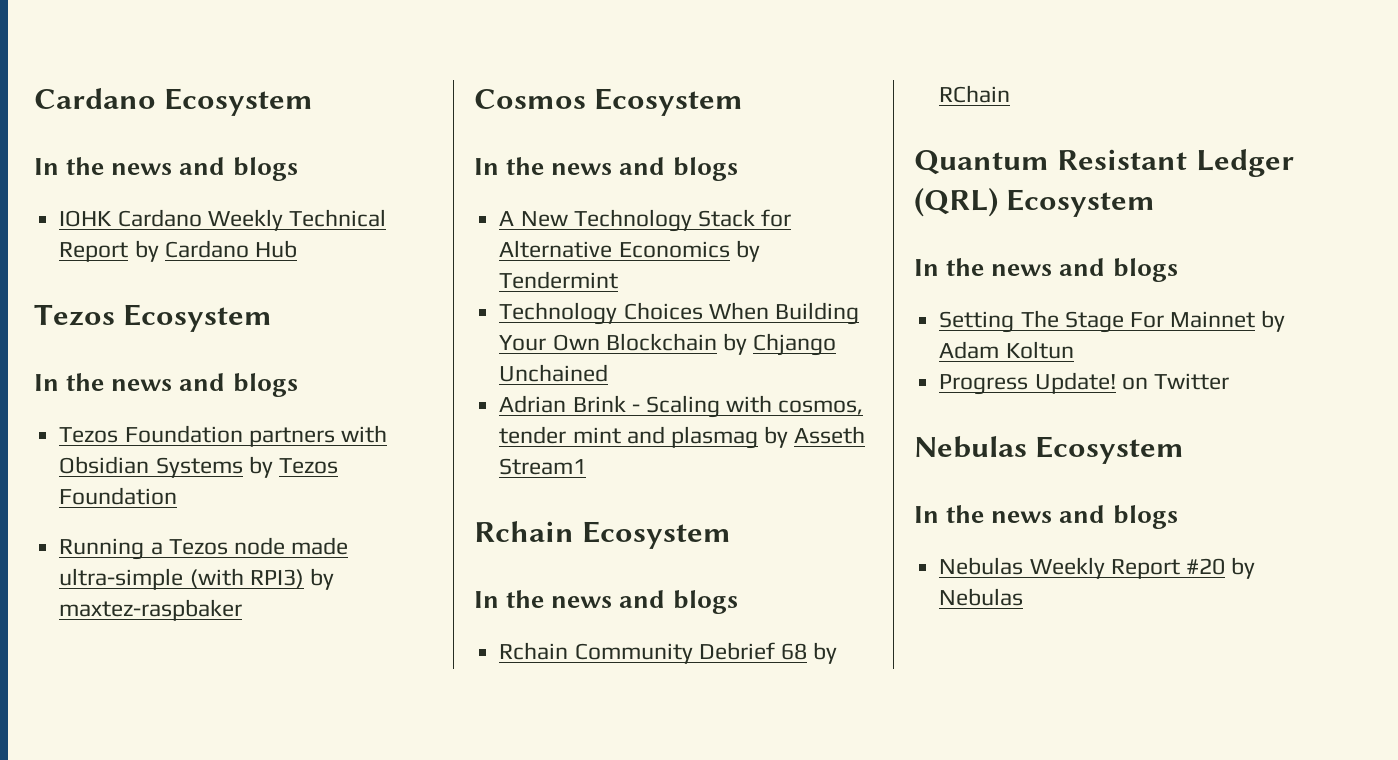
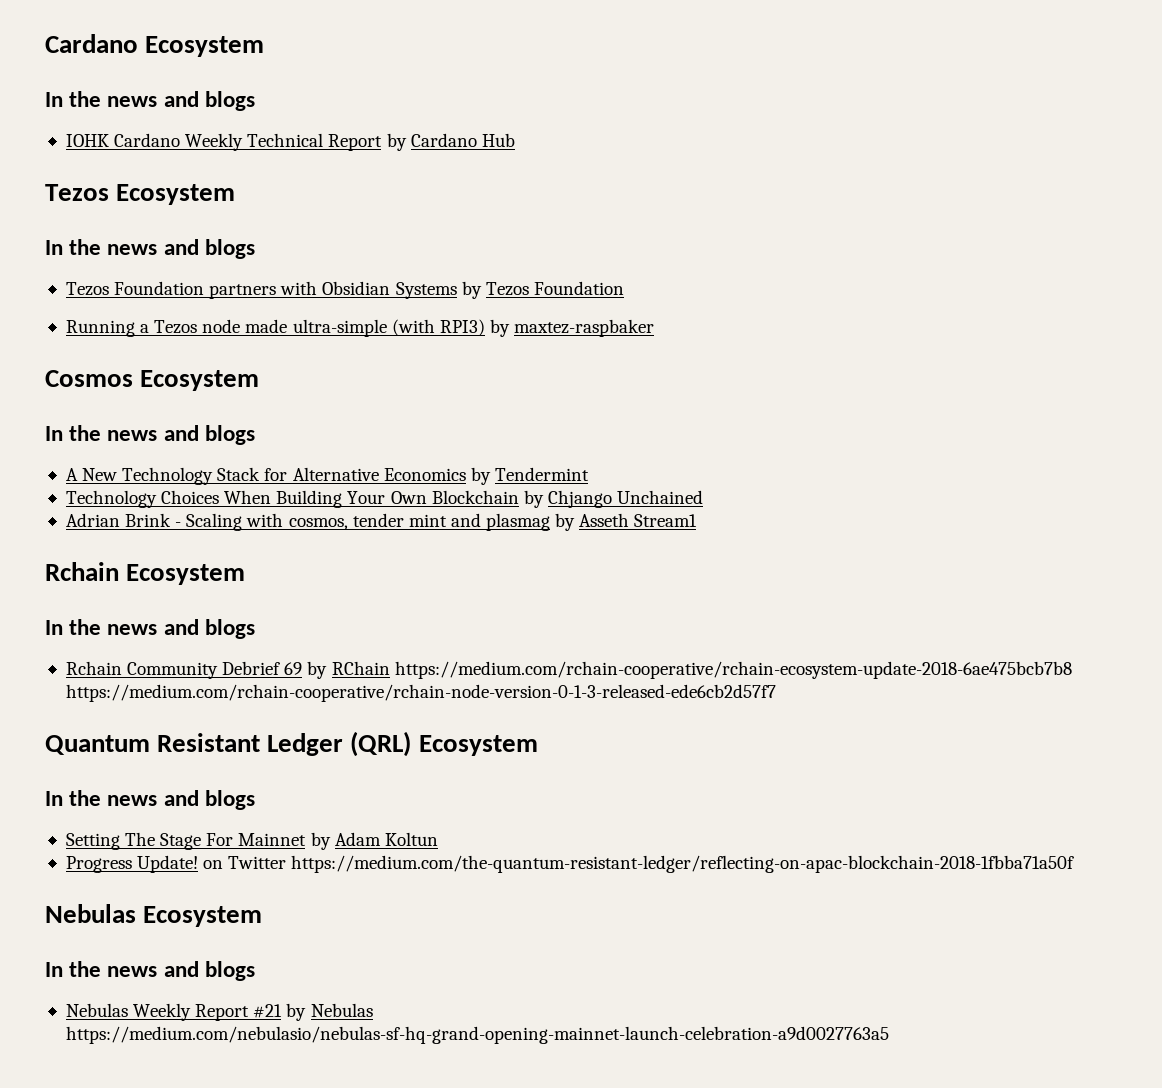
- Rchain Community Debrief 68 by RChain
+ Rchain Community Debrief 69 by RChain https://medium.com/rchain-cooperative/rchain-ecosystem-update-2018-6ae475bcb7b8 https://medium.com/rchain-cooperative/rchain-node-version-0-1-3-released-ede6cb2d57f7
- Progress Update! on Twitter
+ Progress Update! on Twitter https://medium.com/the-quantum-resistant-ledger/reflecting-on-apac-blockchain-2018-1fbba71a50f
- Nebulas Weekly Report #20 by Nebulas
+ Nebulas Weekly Report #21 by Nebulas https://medium.com/nebulasio/nebulas-sf-hq-grand-opening-mainnet-launch-celebration-a9d0027763a5

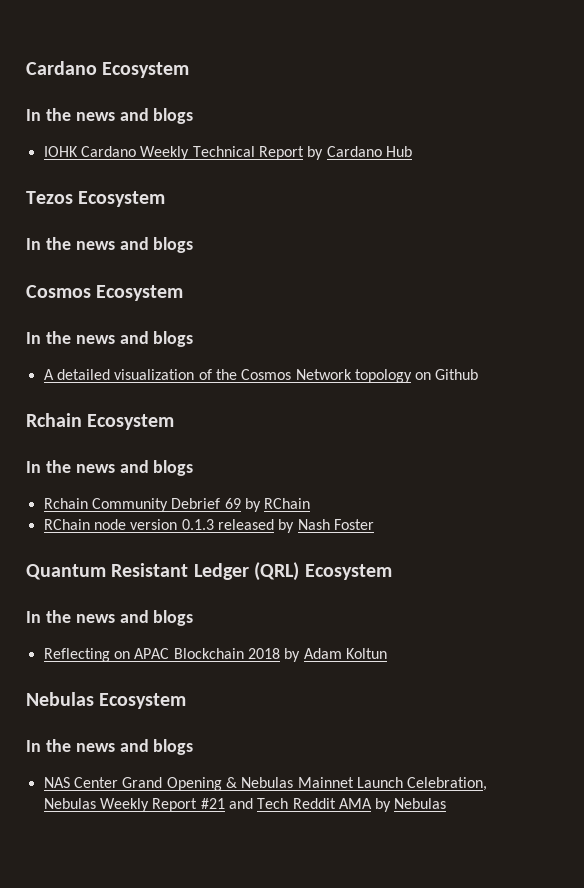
- Tezos Foundation partners with Obsidian Systems by Tezos Foundation
- Running a Tezos node made ultra-simple (with RPI3) by maxtez-raspbaker
- A New Technology Stack for Alternative Economics by Tendermint
- Technology Choices When Building Your Own Blockchain by Chjango Unchained
- Adrian Brink - Scaling with cosmos, tender mint and plasmag by Asseth Stream1
+ A detailed visualization of the Cosmos Network topology on Github
- Rchain Community Debrief 69 by RChain https://medium.com/rchain-cooperative/rchain-ecosystem-update-2018-6ae475bcb7b8 https://medium.com/rchain-cooperative/rchain-node-version-0-1-3-released-ede6cb2d57f7
+ Rchain Community Debrief 69 by RChain
+ RChain node version 0.1.3 released by Nash Foster
- Setting The Stage For Mainnet by Adam Koltun
- Progress Update! on Twitter https://medium.com/the-quantum-resistant-ledger/reflecting-on-apac-blockchain-2018-1fbba71a50f
+ Reflecting on APAC Blockchain 2018 by Adam Koltun
- Nebulas Weekly Report #21 by Nebulas https://medium.com/nebulasio/nebulas-sf-hq-grand-opening-mainnet-launch-celebration-a9d0027763a5
+ NAS Center Grand Opening & Nebulas Mainnet Launch Celebration, Nebulas Weekly Report #21 and Tech Reddit AMA by Nebulas

